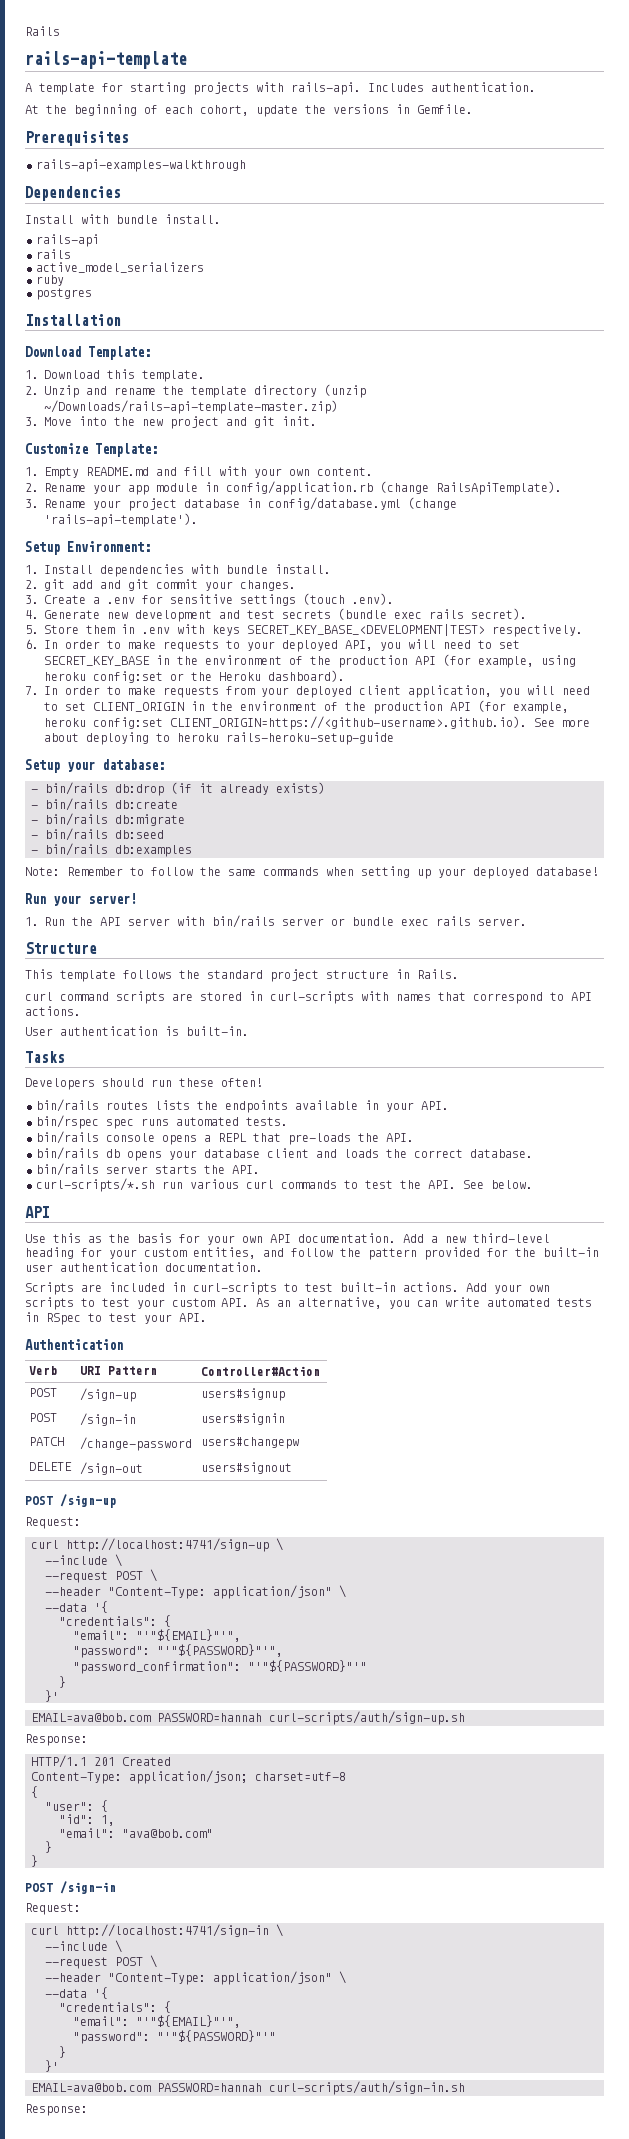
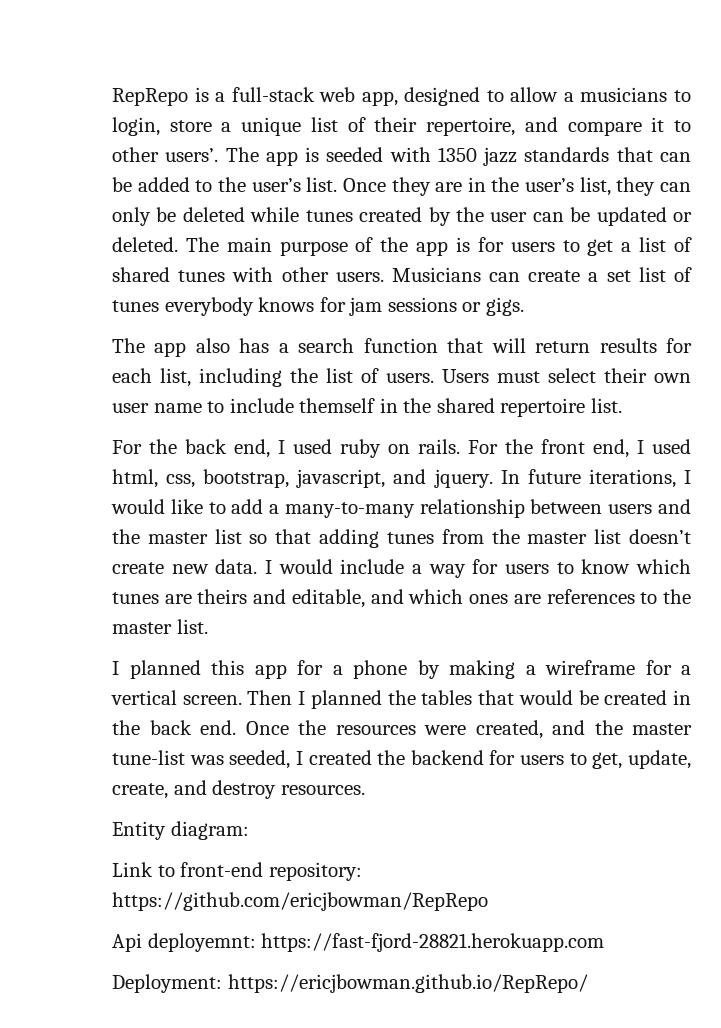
- Rails
- rails-api-template
- A template for starting projects with rails-api. Includes authentication.
- At the beginning of each cohort, update the versions in Gemfile.
- Prerequisites
- rails-api-examples-walkthrough
- Dependencies
- Install with bundle install.
- rails-api
- rails
- active_model_serializers
- ruby
- postgres
- Installation
- Download Template:
- 1. Download this template.
- 2. Unzip and rename the template directory (unzip ~/Downloads/rails-api-template-master.zip)
- 3. Move into the new project and git init.
- Customize Template:
- 1. Empty README.md and fill with your own content.
- 2. Rename your app module in config/application.rb (change RailsApiTemplate).
- 3. Rename your project database in config/database.yml (change 'rails-api-template').
- Setup Environment:
- 1. Install dependencies with bundle install.
- 2. git add and git commit your changes.
- 3. Create a .env for sensitive settings (touch .env).
- 4. Generate new development and test secrets (bundle exec rails secret).
- 5. Store them in .env with keys SECRET_KEY_BASE_<DEVELOPMENT|TEST> respectively.
- 6. In order to make requests to your deployed API, you will need to set SECRET_KEY_BASE in the environment of the production API (for example, using heroku config:set or the Heroku dashboard).
- 7. In order to make requests from your deployed client application, you will need to set CLIENT_ORIGIN in the environment of the production API (for example, heroku config:set CLIENT_ORIGIN=https://<github-username>.github.io). See more about deploying to heroku rails-heroku-setup-guide
- Setup your database:
- - bin/rails db:drop (if it already exists)
- - bin/rails db:create
- - bin/rails db:migrate
- - bin/rails db:seed
- - bin/rails db:examples
- Note: Remember to follow the same commands when setting up your deployed database!
- Run your server!
- 1. Run the API server with bin/rails server or bundle exec rails server.
- Structure
- This template follows the standard project structure in Rails.
- curl command scripts are stored in curl-scripts with names that correspond to API actions.
- User authentication is built-in.
- Tasks
- Developers should run these often!
- bin/rails routes lists the endpoints available in your API.
- bin/rspec spec runs automated tests.
- bin/rails console opens a REPL that pre-loads the API.
- bin/rails db opens your database client and loads the correct database.
- bin/rails server starts the API.
- curl-scripts/*.sh run various curl commands to test the API. See below.
- API
- Use this as the basis for your own API documentation. Add a new third-level heading for your custom entities, and follow the pattern provided for the built-in user authentication documentation.
- Scripts are included in curl-scripts to test built-in actions. Add your own scripts to test your custom API. As an alternative, you can write automated tests in RSpec to test your API.
- Authentication
- Verb | URI Pattern | Controller#Action
- POST | /sign-up | users#signup
- POST | /sign-in | users#signin
- PATCH | /change-password | users#changepw
- DELETE | /sign-out | users#signout
- POST /sign-up
- Request:
- curl http://localhost:4741/sign-up \
- --include \
- --request POST \
- --header "Content-Type: application/json" \
- --data '{
- "credentials": {
- "email": "'"${EMAIL}"'",
- "password": "'"${PASSWORD}"'",
- "password_confirmation": "'"${PASSWORD}"'"
- }
- }'
- EMAIL=ava@bob.com PASSWORD=hannah curl-scripts/auth/sign-up.sh
- Response:
- HTTP/1.1 201 Created
- Content-Type: application/json; charset=utf-8
- {
- "user": {
- "id": 1,
- "email": "ava@bob.com"
- }
- }
- POST /sign-in
- Request:
- curl http://localhost:4741/sign-in \
- --include \
- --request POST \
- --header "Content-Type: application/json" \
- --data '{
- "credentials": {
- "email": "'"${EMAIL}"'",
- "password": "'"${PASSWORD}"'"
- }
- }'
- EMAIL=ava@bob.com PASSWORD=hannah curl-scripts/auth/sign-in.sh
- Response:
+ RepRepo is a full-stack web app, designed to allow a musicians to login, store a unique list of their repertoire, and compare it to other users’. The app is seeded with 1350 jazz standards that can be added to the user’s list. Once they are in the user’s list, they can only be deleted while tunes created by the user can be updated or deleted. The main purpose of the app is for users to get a list of shared tunes with other users. Musicians can create a set list of tunes everybody knows for jam sessions or gigs.
+ The app also has a search function that will return results for each list, including the list of users. Users must select their own user name to include themself in the shared repertoire list.
+ For the back end, I used ruby on rails. For the front end, I used html, css, bootstrap, javascript, and jquery. In future iterations, I would like to add a many-to-many relationship between users and the master list so that adding tunes from the master list doesn’t create new data. I would include a way for users to know which tunes are theirs and editable, and which ones are references to the master list.
+ I planned this app for a phone by making a wireframe for a vertical screen. Then I planned the tables that would be created in the back end. Once the resources were created, and the master tune-list was seeded, I created the backend for users to get, update, create, and destroy resources.
+ Entity diagram:
+ Link to front-end repository: https://github.com/ericjbowman/RepRepo
+ Api deployemnt: https://fast-fjord-28821.herokuapp.com
+ Deployment: https://ericjbowman.github.io/RepRepo/

